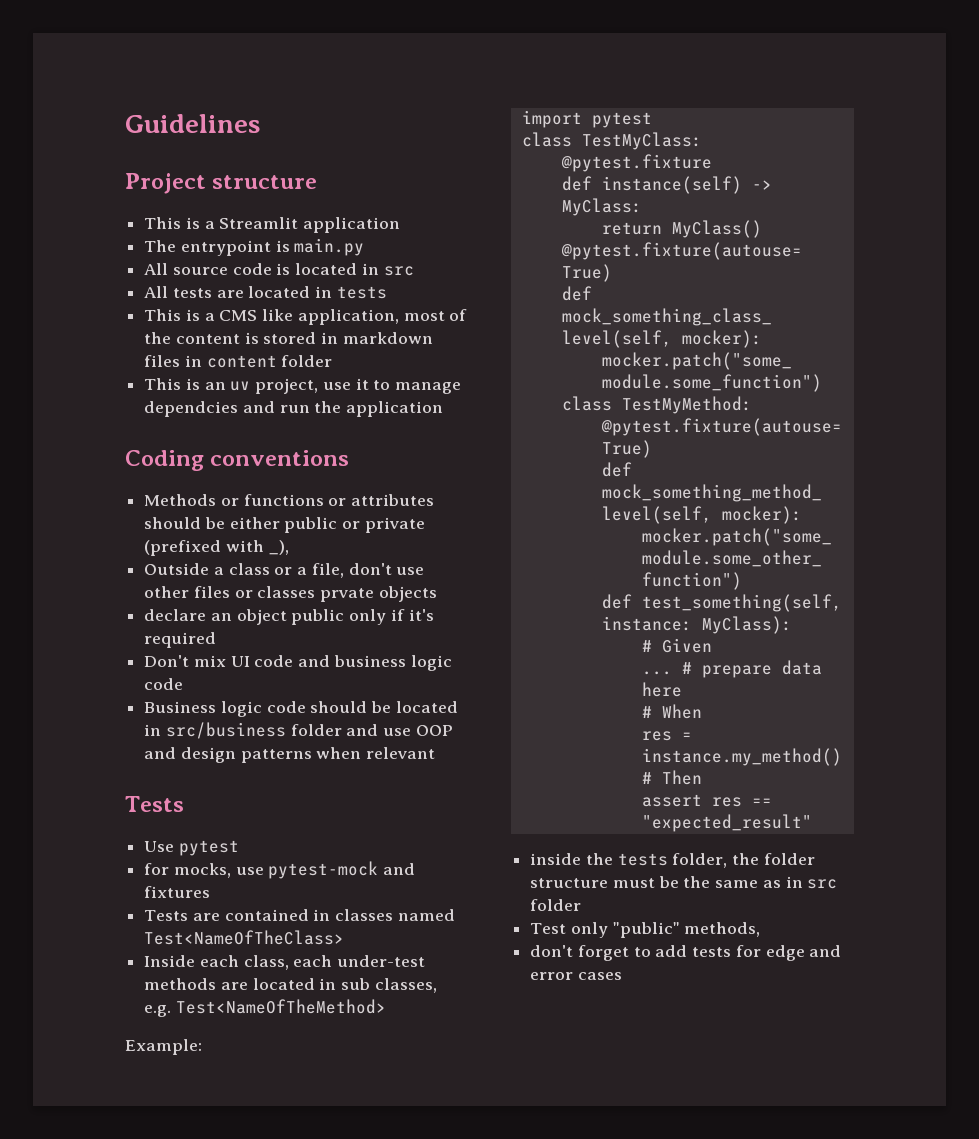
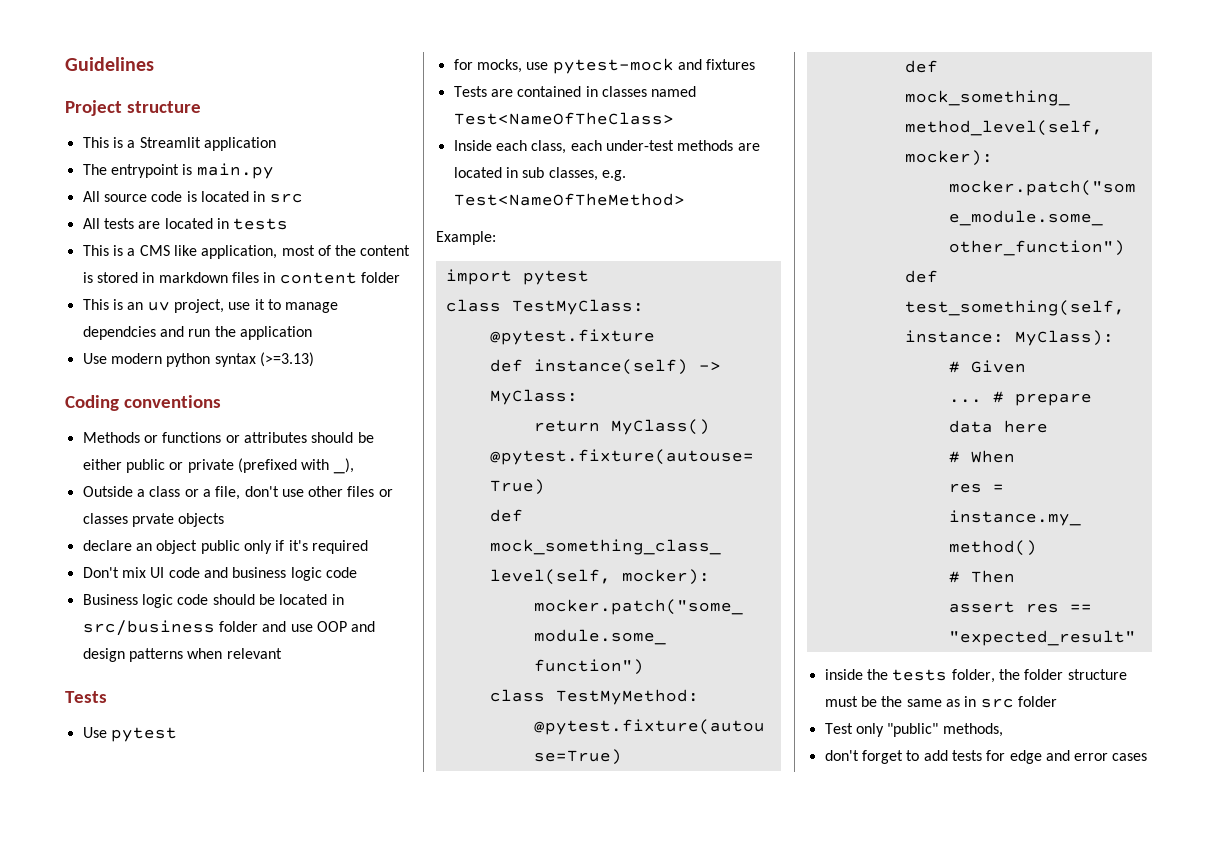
+ Use modern python syntax (>=3.13)

